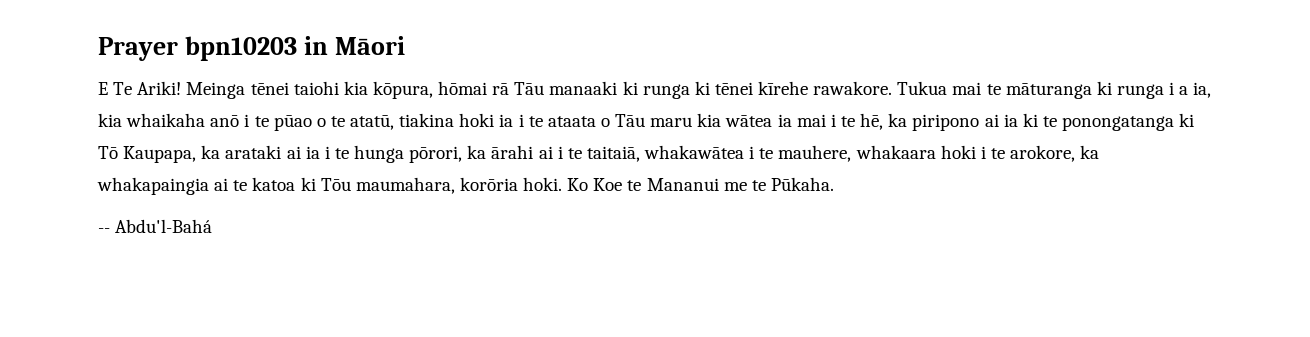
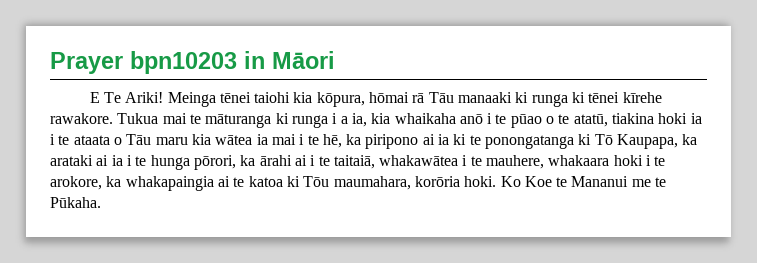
- -- Abdu'l-Bahá

